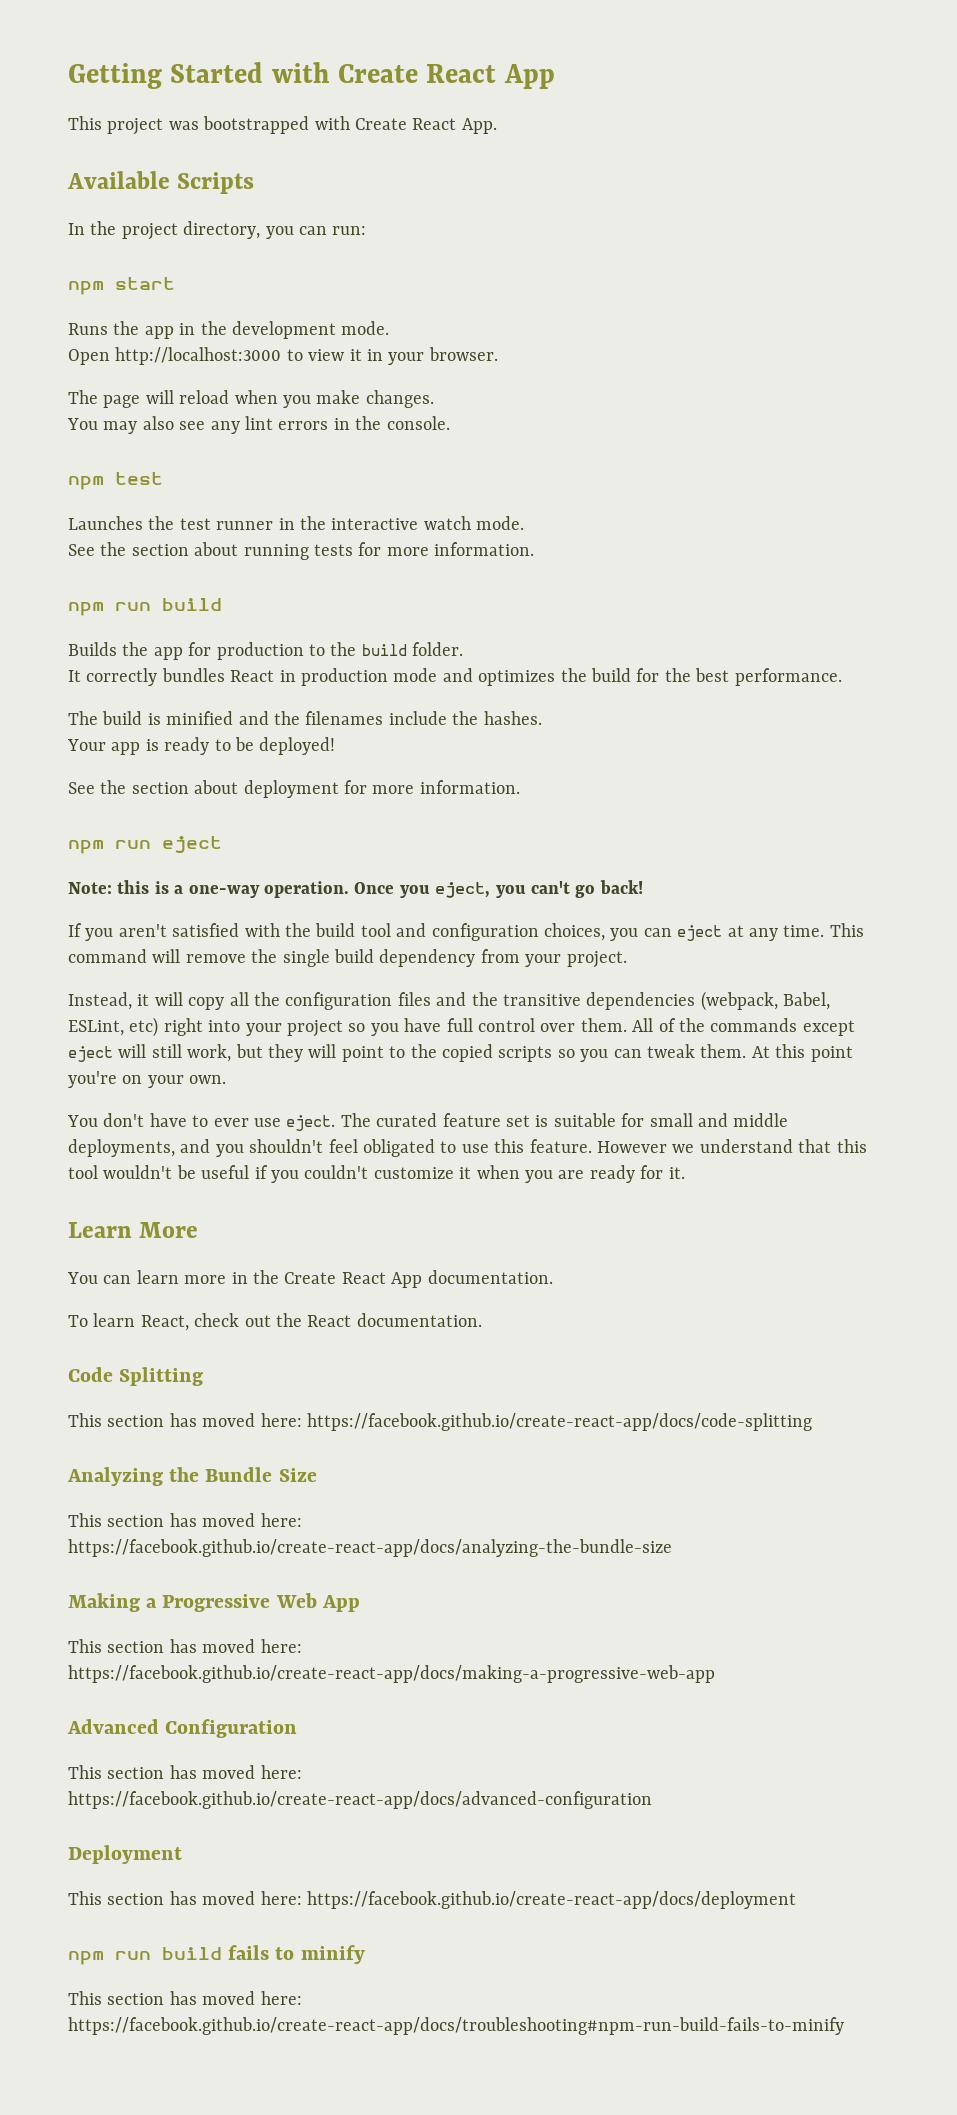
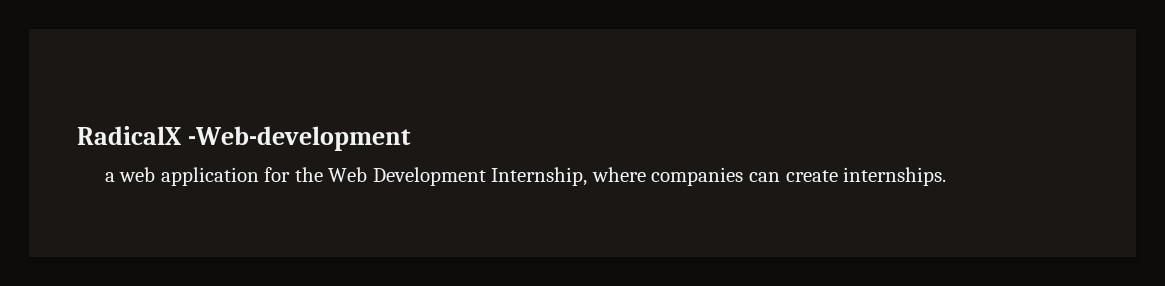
- Getting Started with Create React App
- This project was bootstrapped with Create React App.
- Available Scripts
- In the project directory, you can run:
- npm start
- Runs the app in the development mode.
- Open http://localhost:3000 to view it in your browser.
- The page will reload when you make changes.
- You may also see any lint errors in the console.
- npm test
- Launches the test runner in the interactive watch mode.
- See the section about running tests for more information.
- npm run build
- Builds the app for production to the build folder.
- It correctly bundles React in production mode and optimizes the build for the best performance.
- The build is minified and the filenames include the hashes.
- Your app is ready to be deployed!
- See the section about deployment for more information.
- npm run eject
- Note: this is a one-way operation. Once you eject, you can't go back!
- If you aren't satisfied with the build tool and configuration choices, you can eject at any time. This command will remove the single build dependency from your project.
- Instead, it will copy all the configuration files and the transitive dependencies (webpack, Babel, ESLint, etc) right into your project so you have full control over them. All of the commands except eject will still work, but they will point to the copied scripts so you can tweak them. At this point you're on your own.
- You don't have to ever use eject. The curated feature set is suitable for small and middle deployments, and you shouldn't feel obligated to use this feature. However we understand that this tool wouldn't be useful if you couldn't customize it when you are ready for it.
- Learn More
- You can learn more in the Create React App documentation.
- To learn React, check out the React documentation.
- Code Splitting
- This section has moved here: https://facebook.github.io/create-react-app/docs/code-splitting
- Analyzing the Bundle Size
- This section has moved here: https://facebook.github.io/create-react-app/docs/analyzing-the-bundle-size
- Making a Progressive Web App
- This section has moved here: https://facebook.github.io/create-react-app/docs/making-a-progressive-web-app
- Advanced Configuration
- This section has moved here: https://facebook.github.io/create-react-app/docs/advanced-configuration
- Deployment
- This section has moved here: https://facebook.github.io/create-react-app/docs/deployment
- npm run build fails to minify
- This section has moved here: https://facebook.github.io/create-react-app/docs/troubleshooting#npm-run-build-fails-to-minify
+ RadicalX -Web-development
+ a web application for the Web Development Internship, where companies can create internships.

